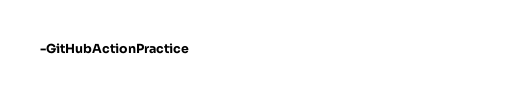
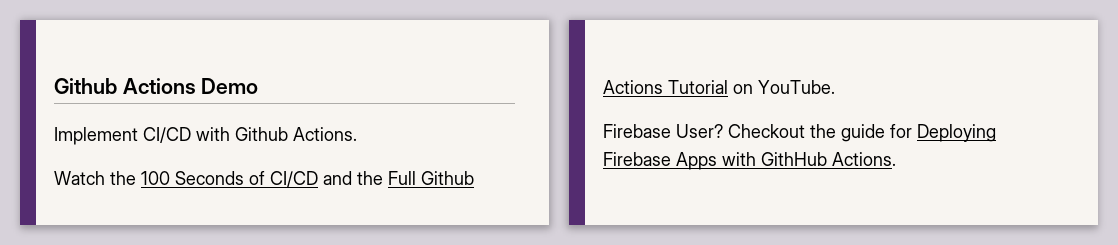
- -GitHubActionPractice
+ Github Actions Demo
+ Implement CI/CD with Github Actions.
+ Watch the 100 Seconds of CI/CD and the Full Github Actions Tutorial on YouTube.
+ Firebase User? Checkout the guide for Deploying Firebase Apps with GithHub Actions.

